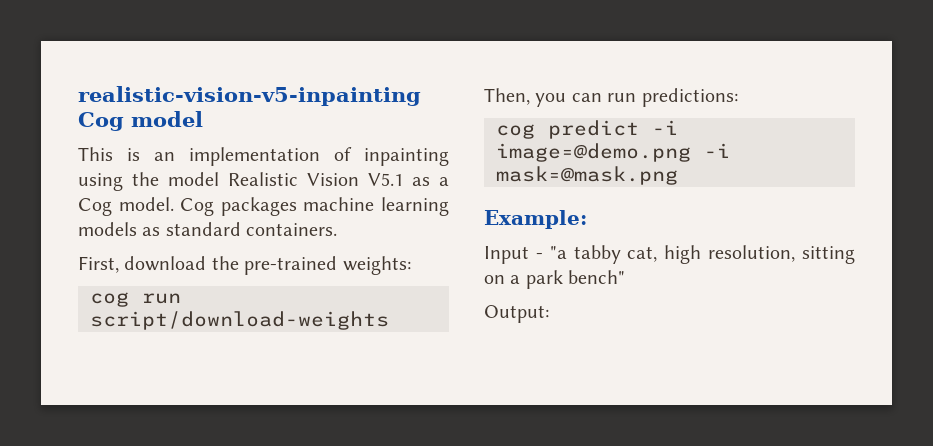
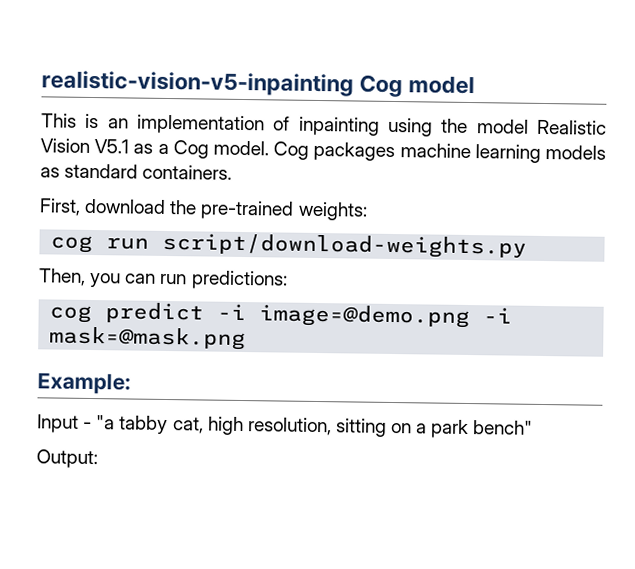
- cog run script/download-weights
+ cog run script/download-weights.py

